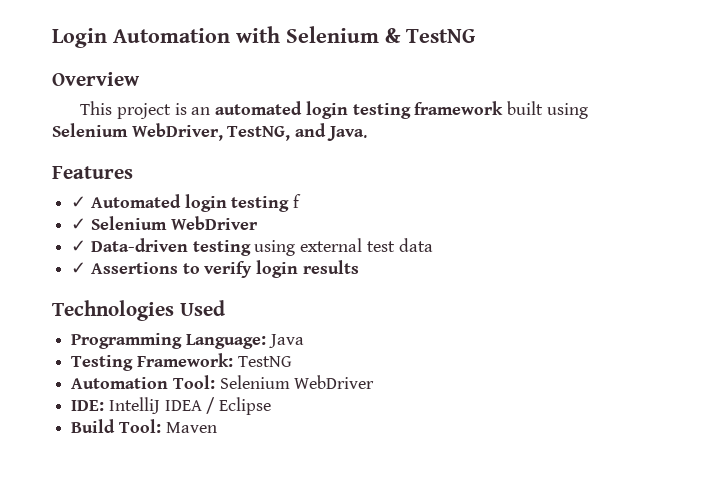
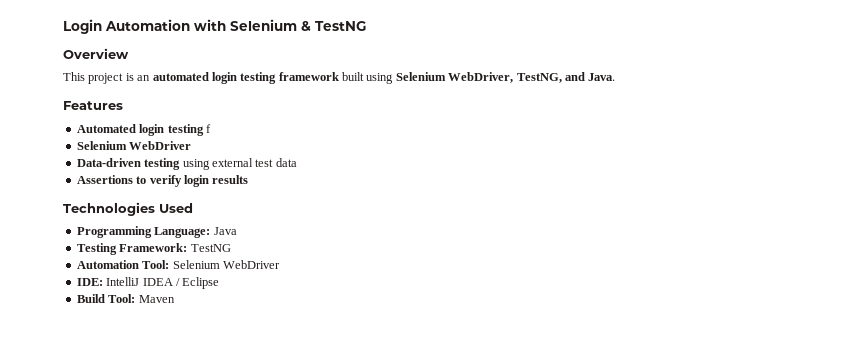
- ✓ Automated login testing f
- ✓ Selenium WebDriver
- ✓ Data-driven testing using external test data
+ Automated login testing f
+ Selenium WebDriver
+ Data-driven testing using external test data
- ✓ Assertions to verify login results
+ Assertions to verify login results

